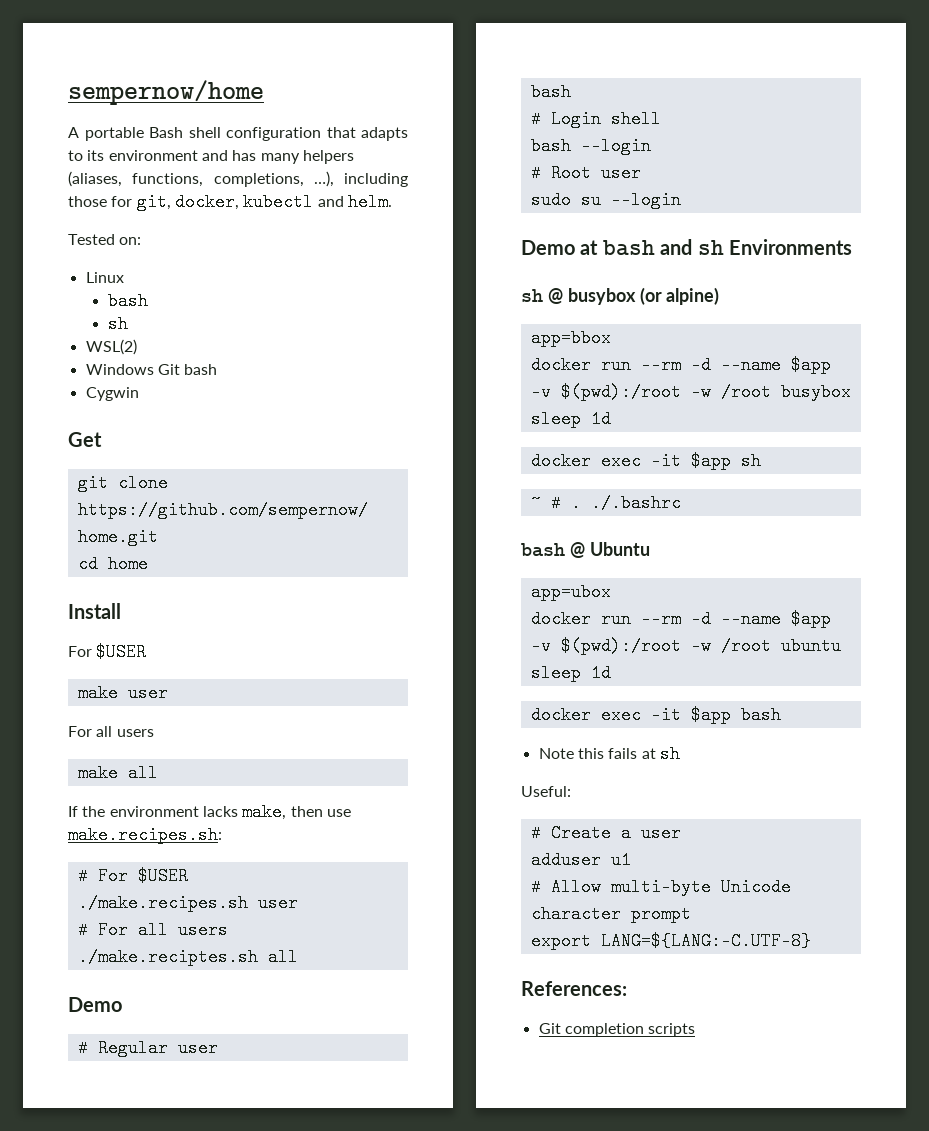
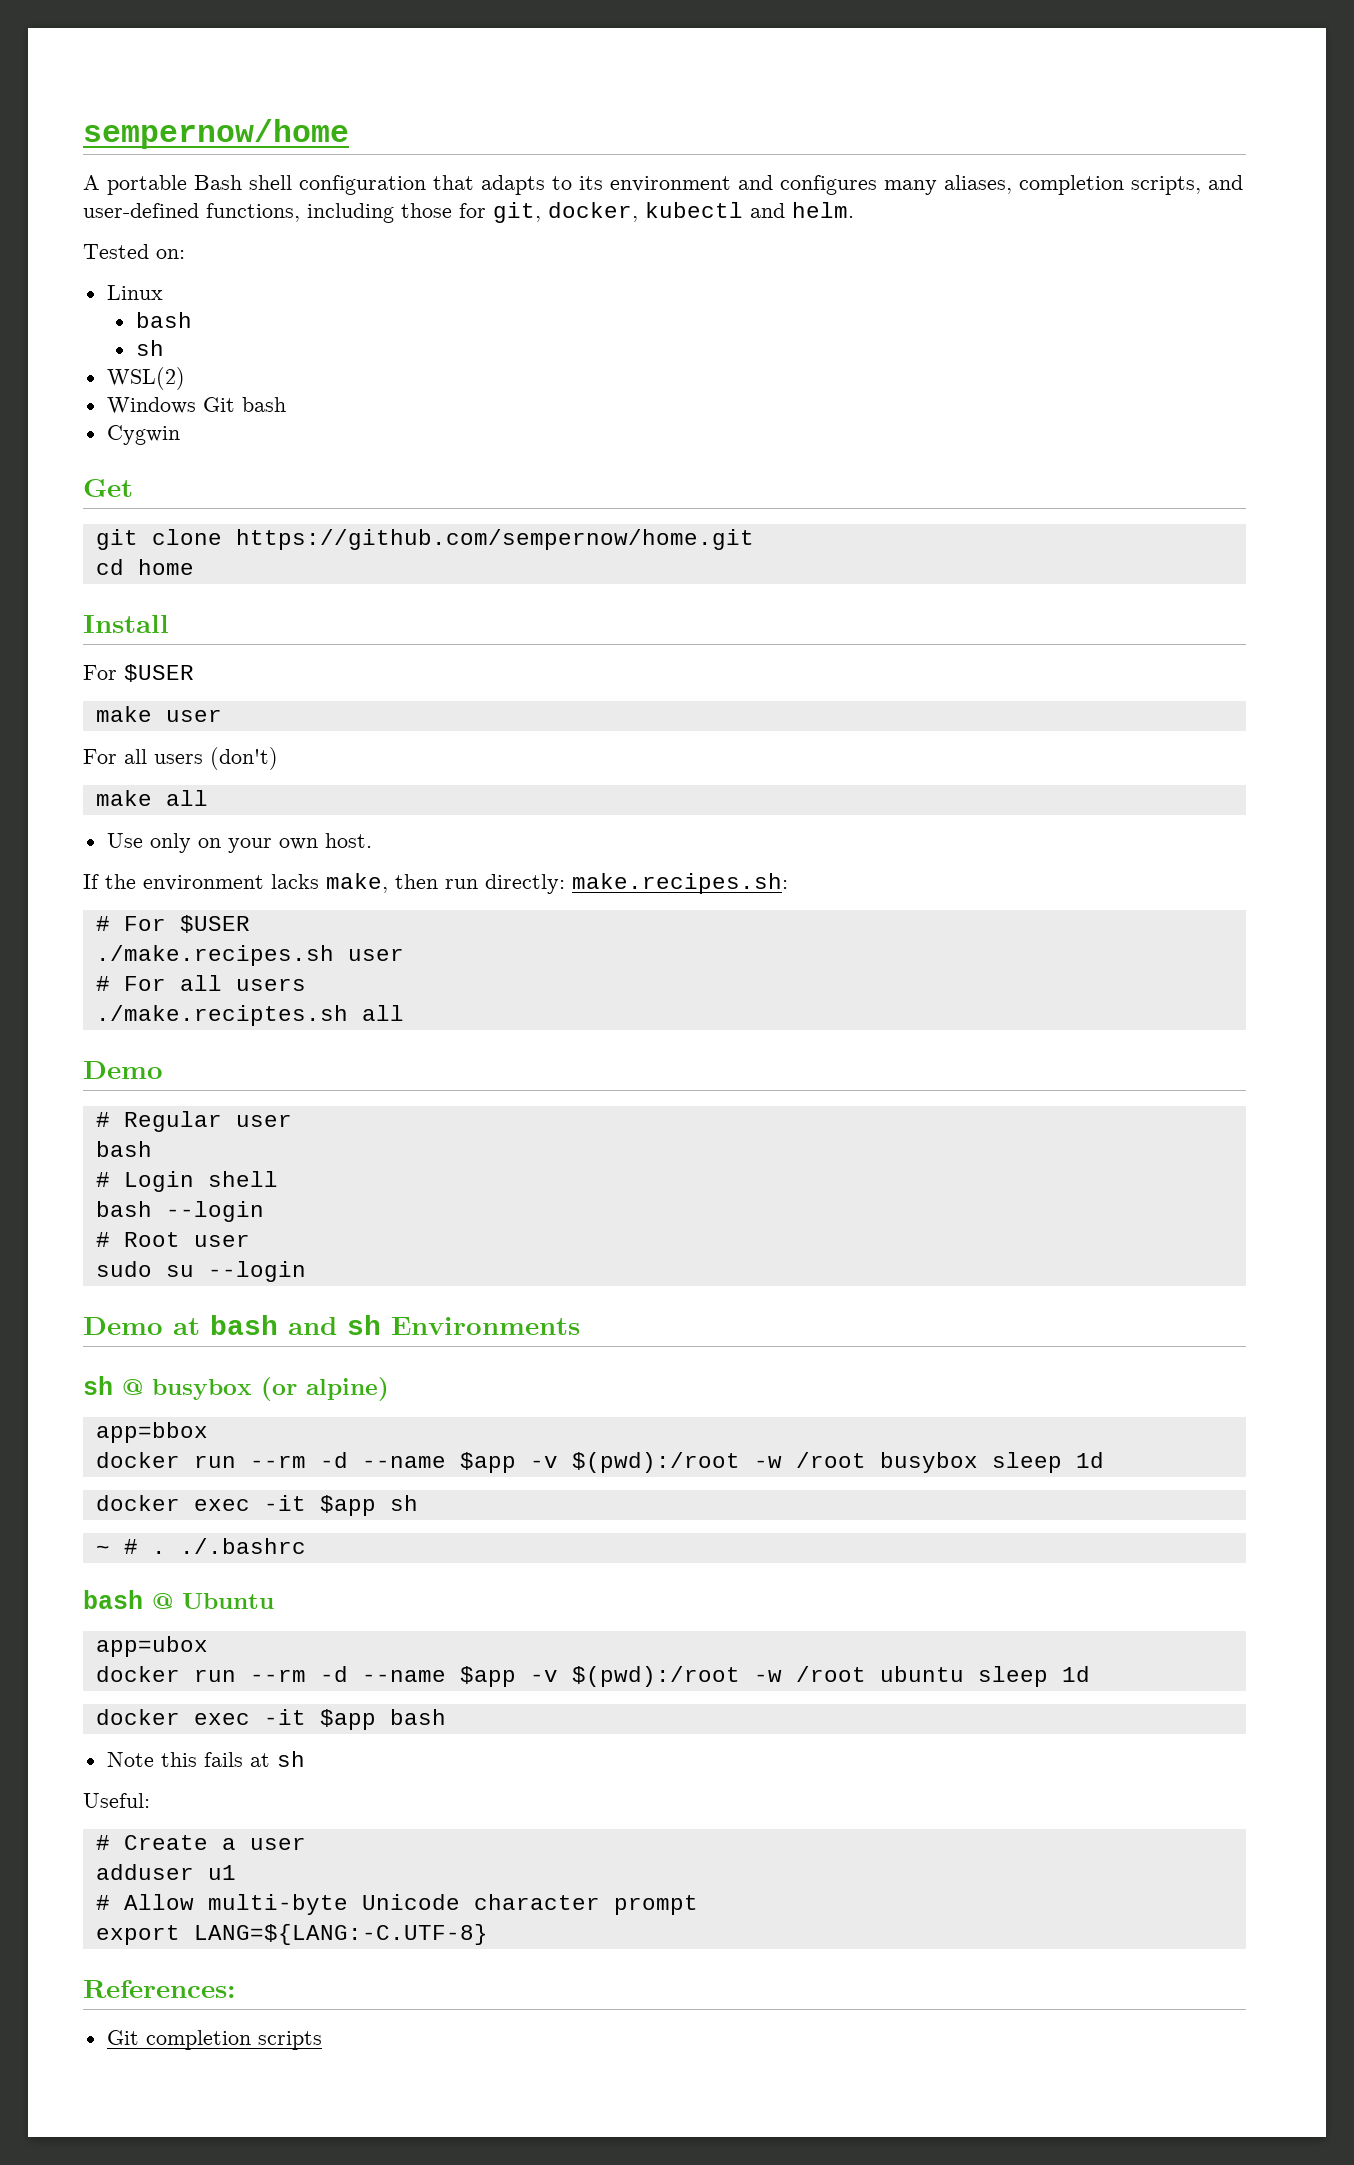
- A portable Bash shell configuration that adapts to its environment and has many helpers (aliases, functions, completions, …), including those for git, docker, kubectl and helm.
+ A portable Bash shell configuration that adapts to its environment and configures many aliases, completion scripts, and user-defined functions, including those for git, docker, kubectl and helm.
  make user
- For all users
+ For all users (don't)
+ Use only on your own host.
- If the environment lacks make, then use make.recipes.sh:
+ If the environment lacks make, then run directly: make.recipes.sh:

